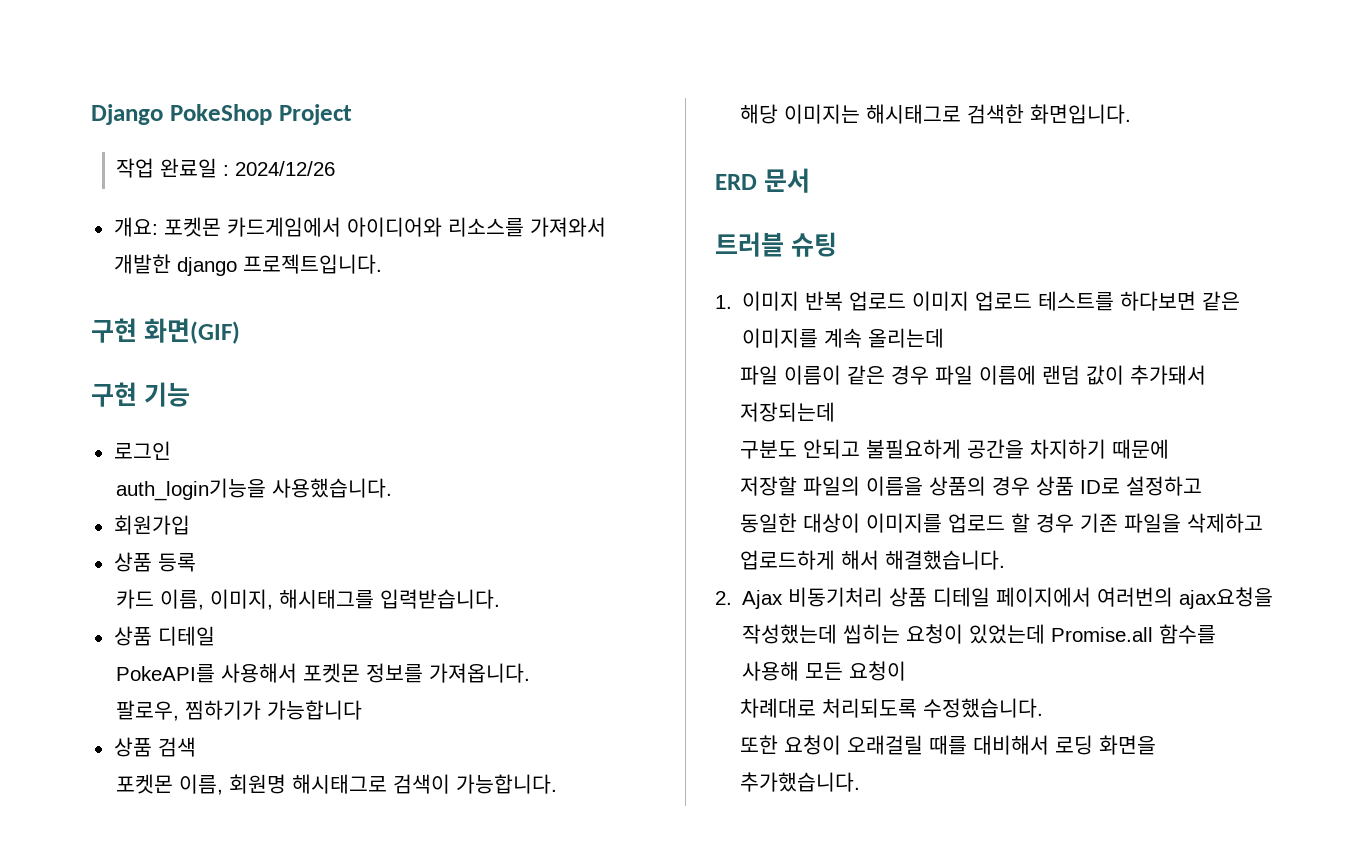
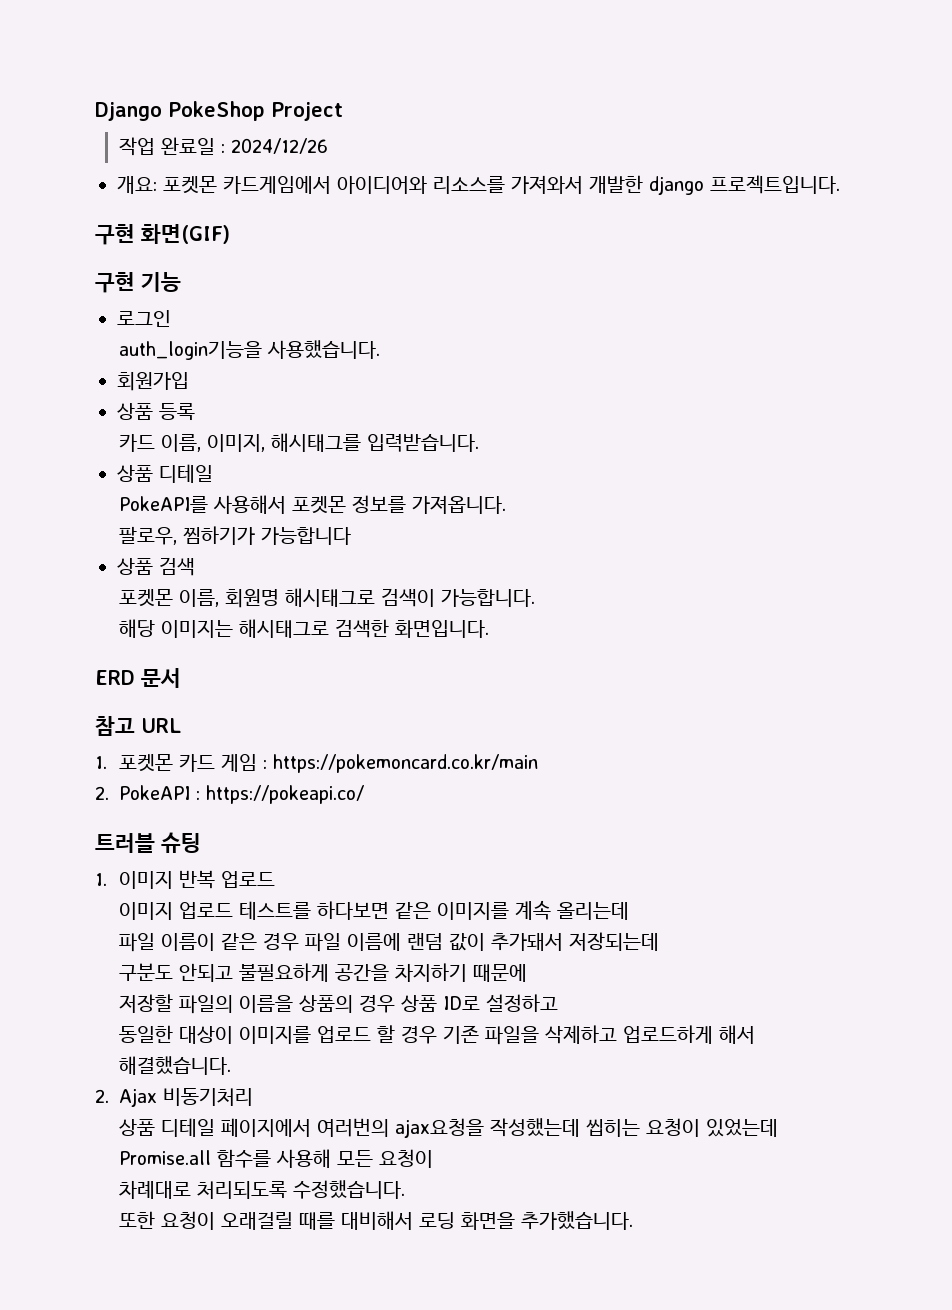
+ 참고 URL
+ 1. 포켓몬 카드 게임 : https://pokemoncard.co.kr/main
+ 2. PokeAPI : https://pokeapi.co/
- 1. 이미지 반복 업로드 이미지 업로드 테스트를 하다보면 같은 이미지를 계속 올리는데
+ 1. 이미지 반복 업로드
+ 이미지 업로드 테스트를 하다보면 같은 이미지를 계속 올리는데
- 2. Ajax 비동기처리 상품 디테일 페이지에서 여러번의 ajax요청을 작성했는데 씹히는 요청이 있었는데 Promise.all 함수를 사용해 모든 요청이
+ 2. Ajax 비동기처리
+ 상품 디테일 페이지에서 여러번의 ajax요청을 작성했는데 씹히는 요청이 있었는데 Promise.all 함수를 사용해 모든 요청이

